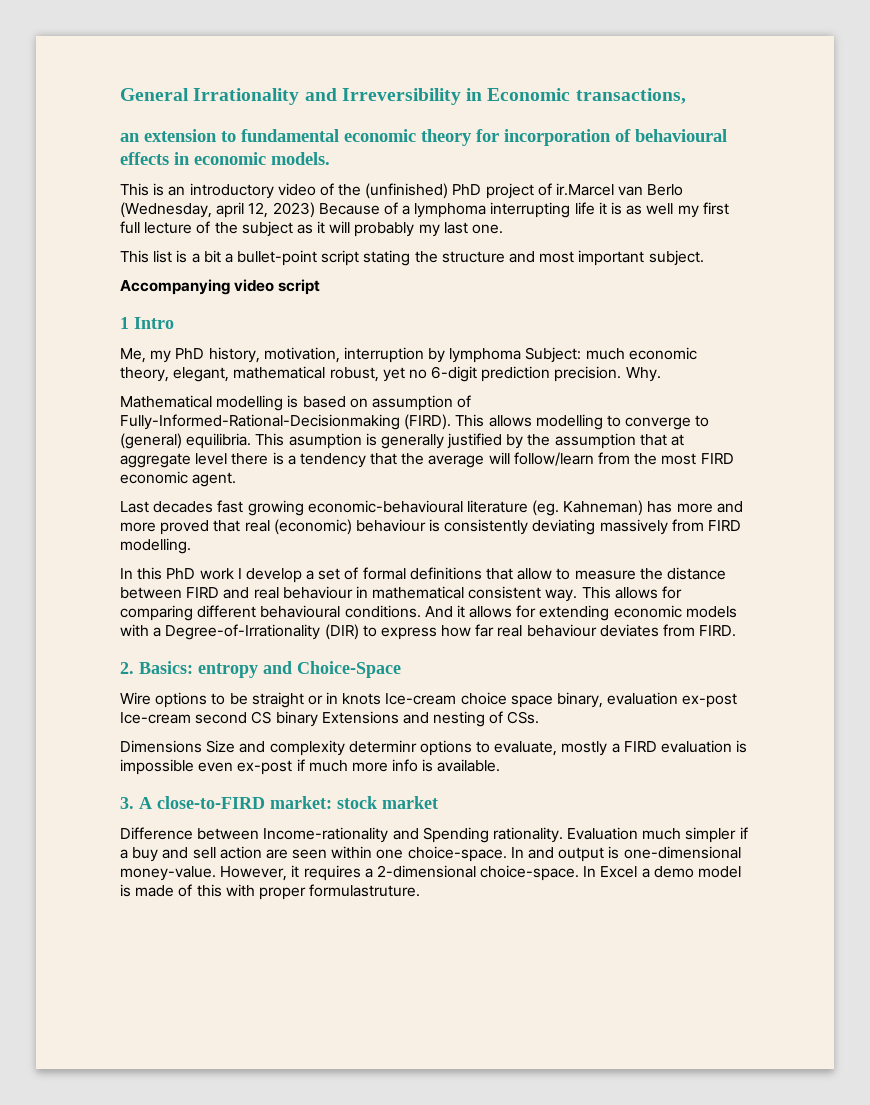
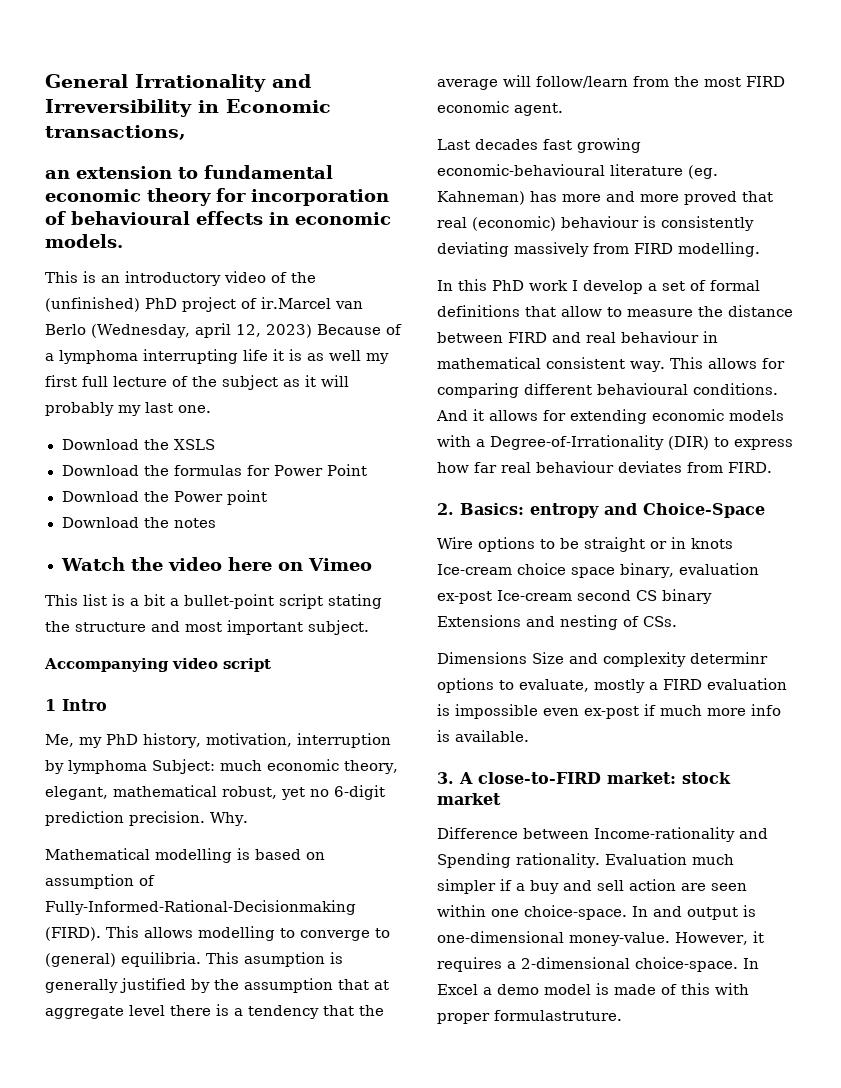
+ Download the XSLS
+ Download the formulas for Power Point
+ Download the Power point
+ Download the notes
+ Watch the video here on Vimeo

